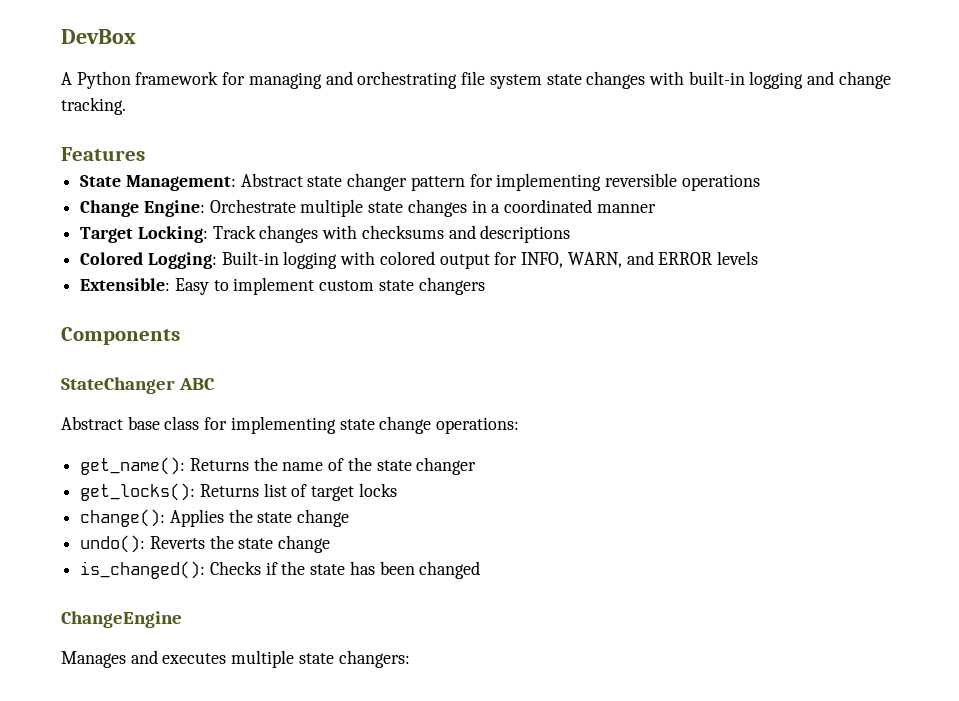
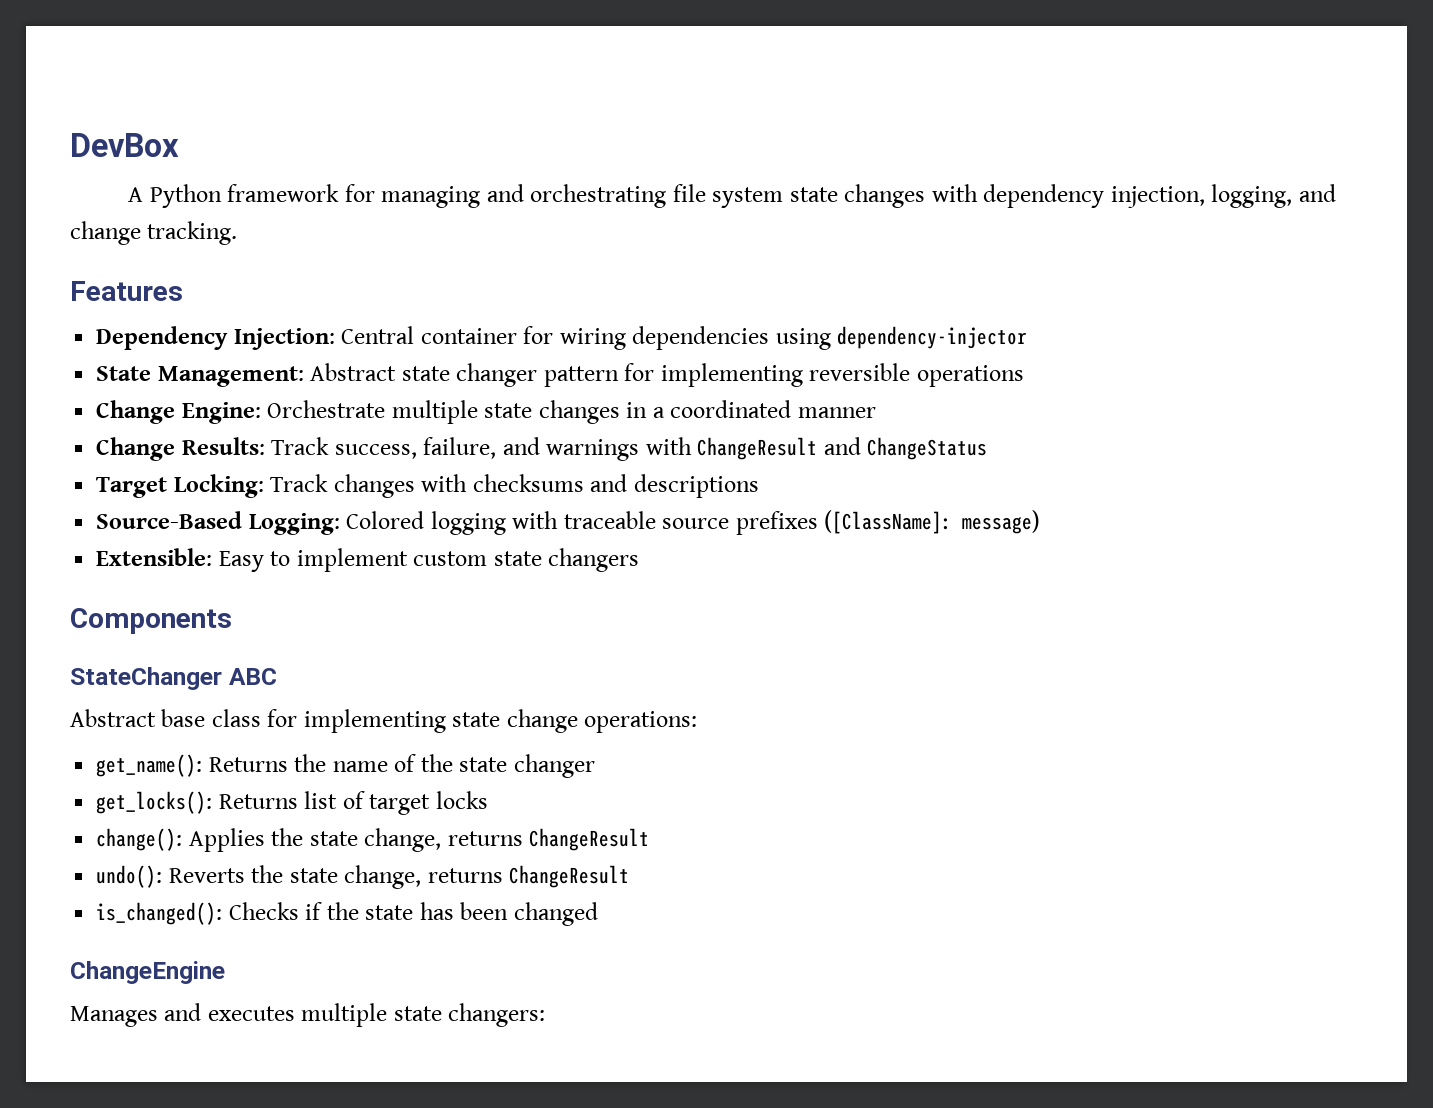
- A Python framework for managing and orchestrating file system state changes with built-in logging and change tracking.
+ A Python framework for managing and orchestrating file system state changes with dependency injection, logging, and change tracking.
+ Dependency Injection: Central container for wiring dependencies using dependency-injector
+ Change Results: Track success, failure, and warnings with ChangeResult and ChangeStatus
- Colored Logging: Built-in logging with colored output for INFO, WARN, and ERROR levels
+ Source-Based Logging: Colored logging with traceable source prefixes ([ClassName]: message)
- change(): Applies the state change
+ change(): Applies the state change, returns ChangeResult
- undo(): Reverts the state change
+ undo(): Reverts the state change, returns ChangeResult

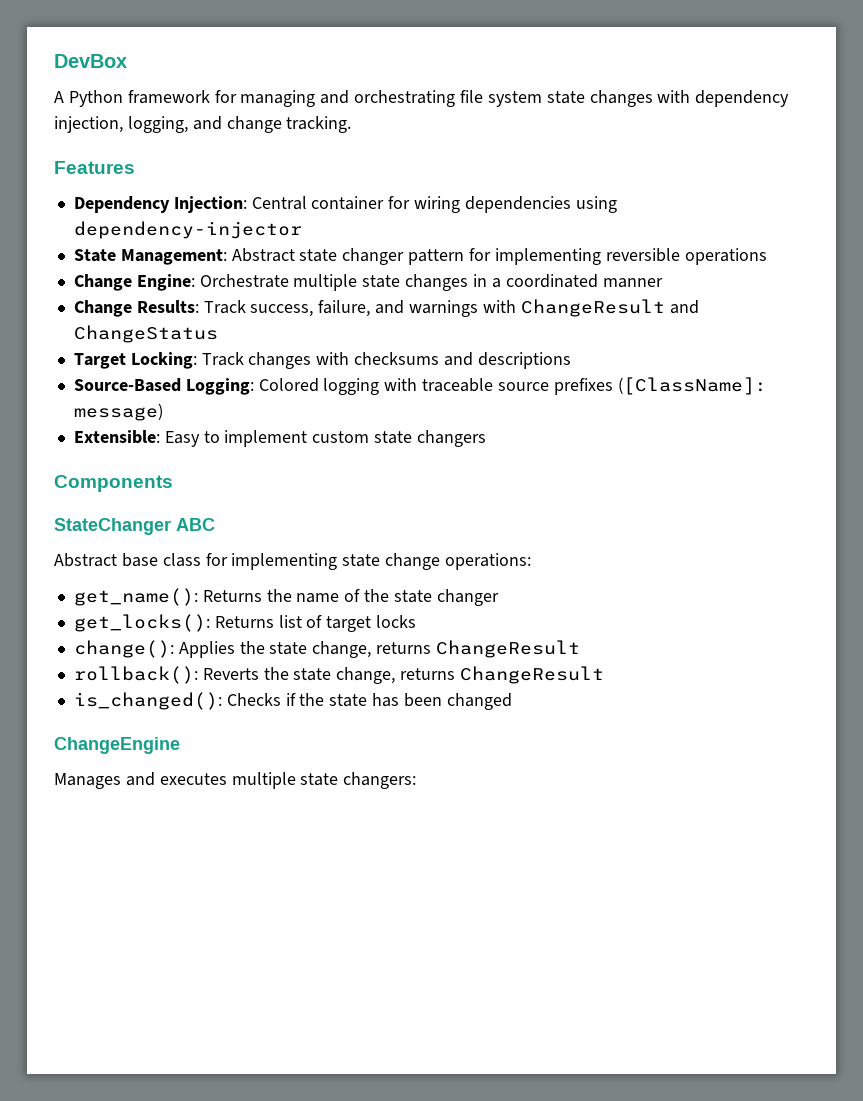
- undo(): Reverts the state change, returns ChangeResult
+ rollback(): Reverts the state change, returns ChangeResult

